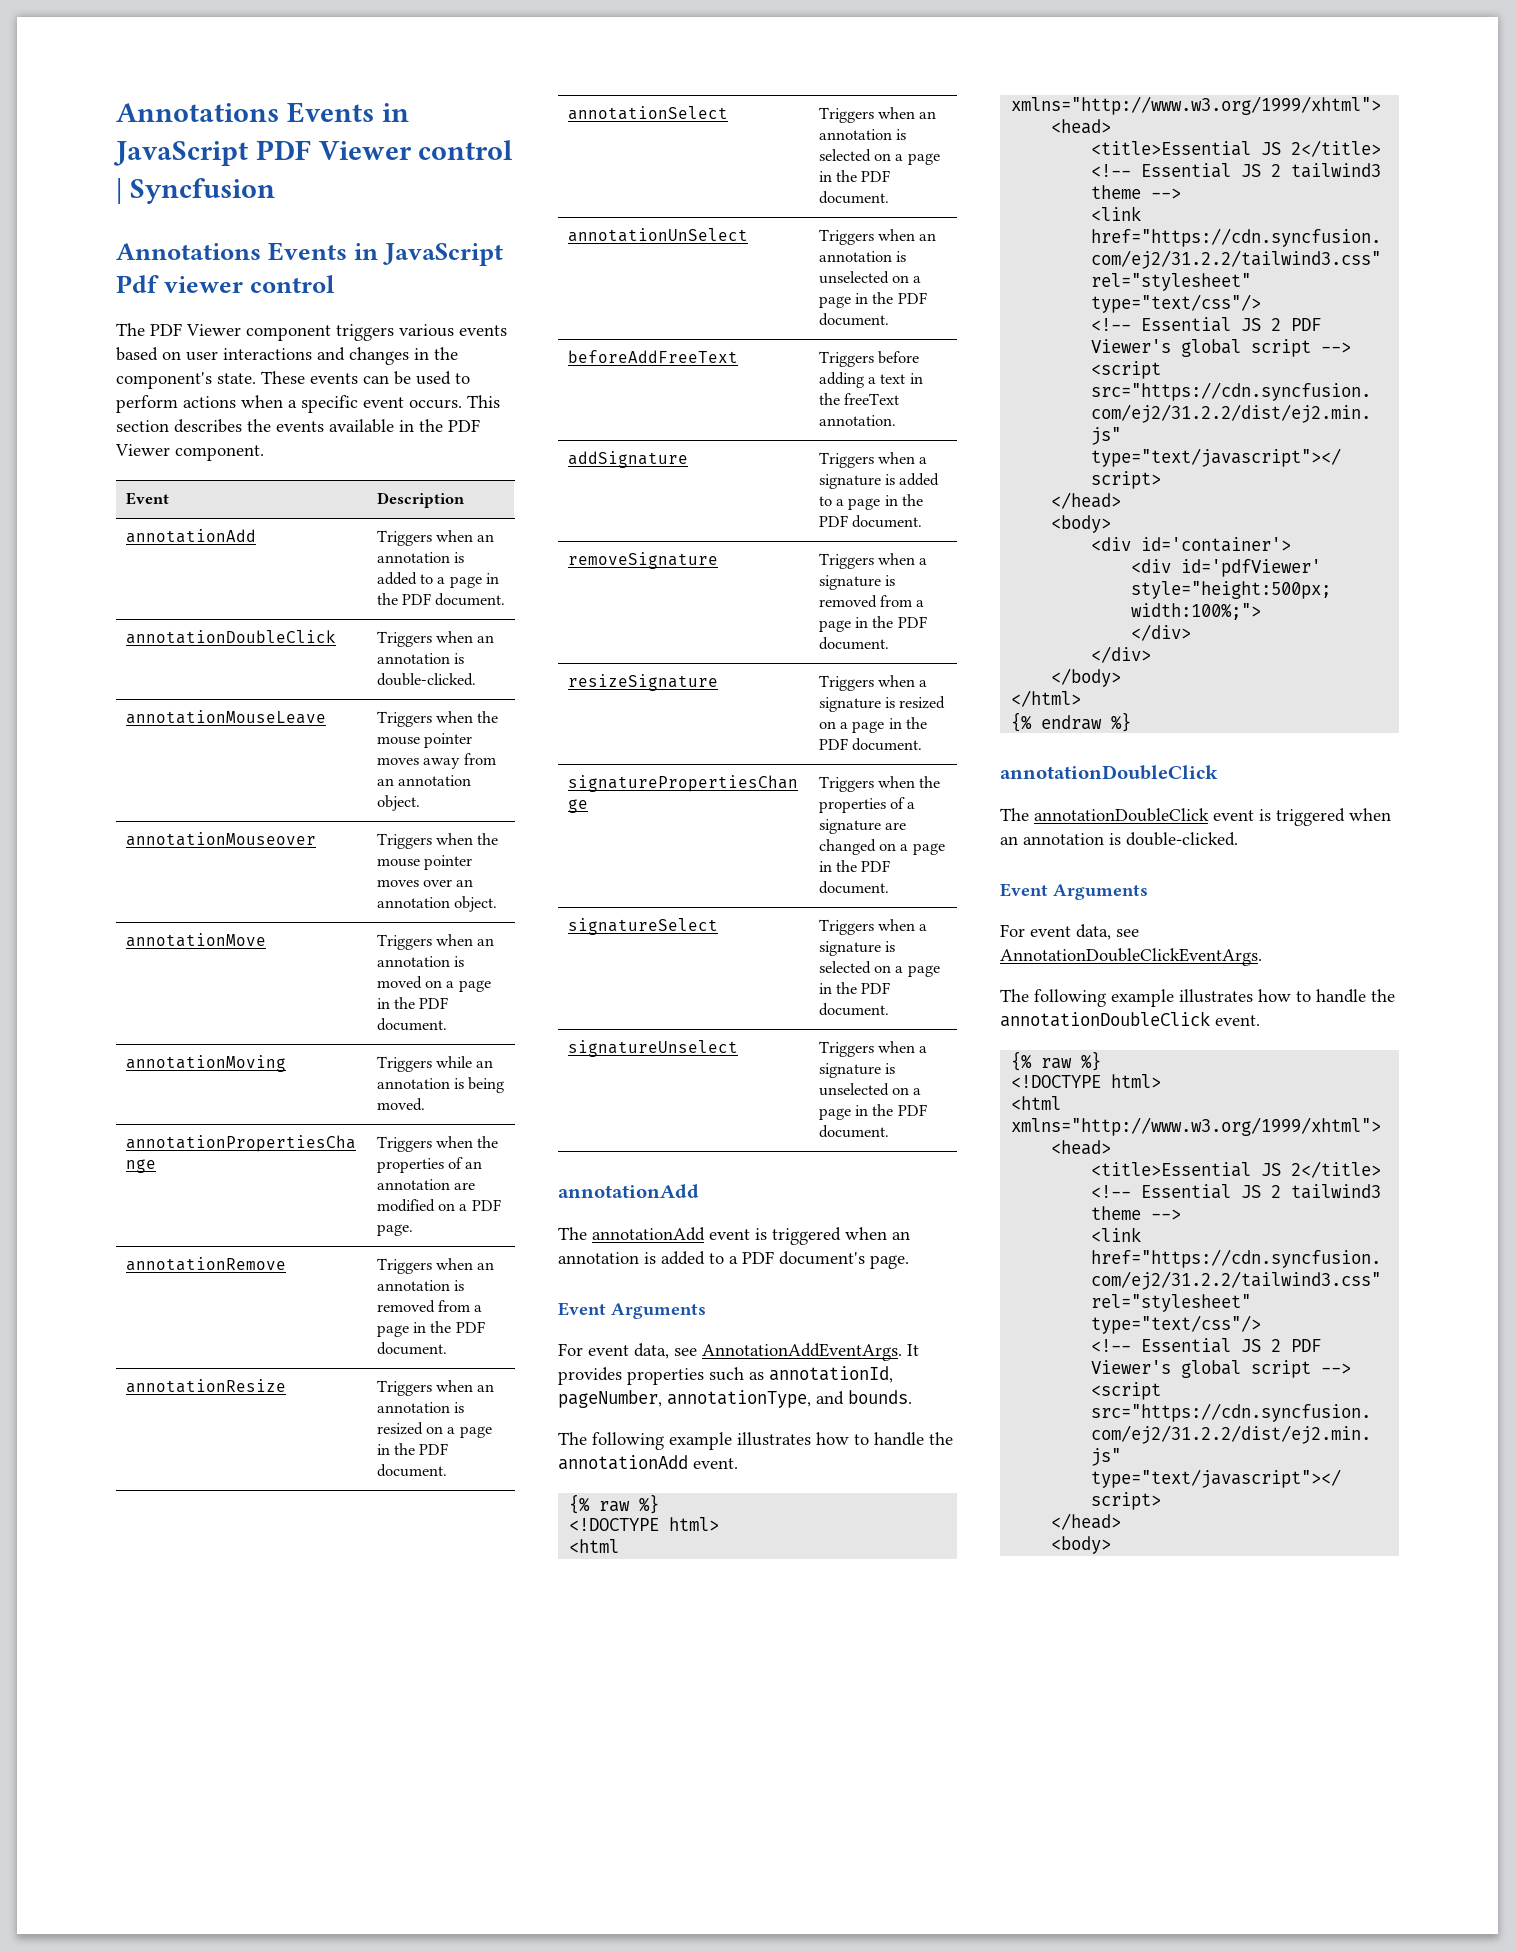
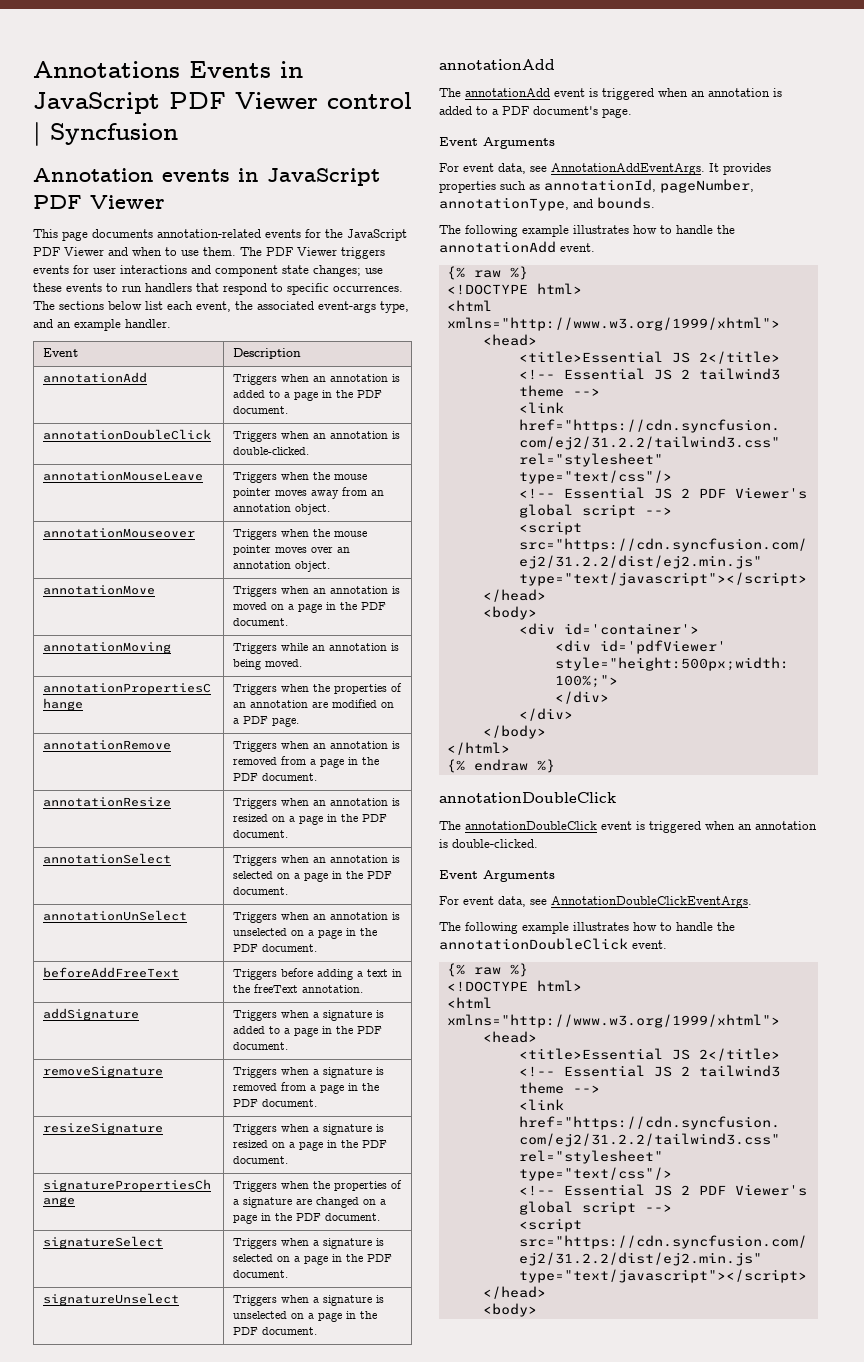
- Annotations Events in JavaScript Pdf viewer control
- The PDF Viewer component triggers various events based on user interactions and changes in the component's state. These events can be used to perform actions when a specific event occurs. This section describes the events available in the PDF Viewer component.
+ Annotation events in JavaScript PDF Viewer
+ This page documents annotation-related events for the JavaScript PDF Viewer and when to use them. The PDF Viewer triggers events for user interactions and component state changes; use these events to run handlers that respond to specific occurrences. The sections below list each event, the associated event-args type, and an example handler.

